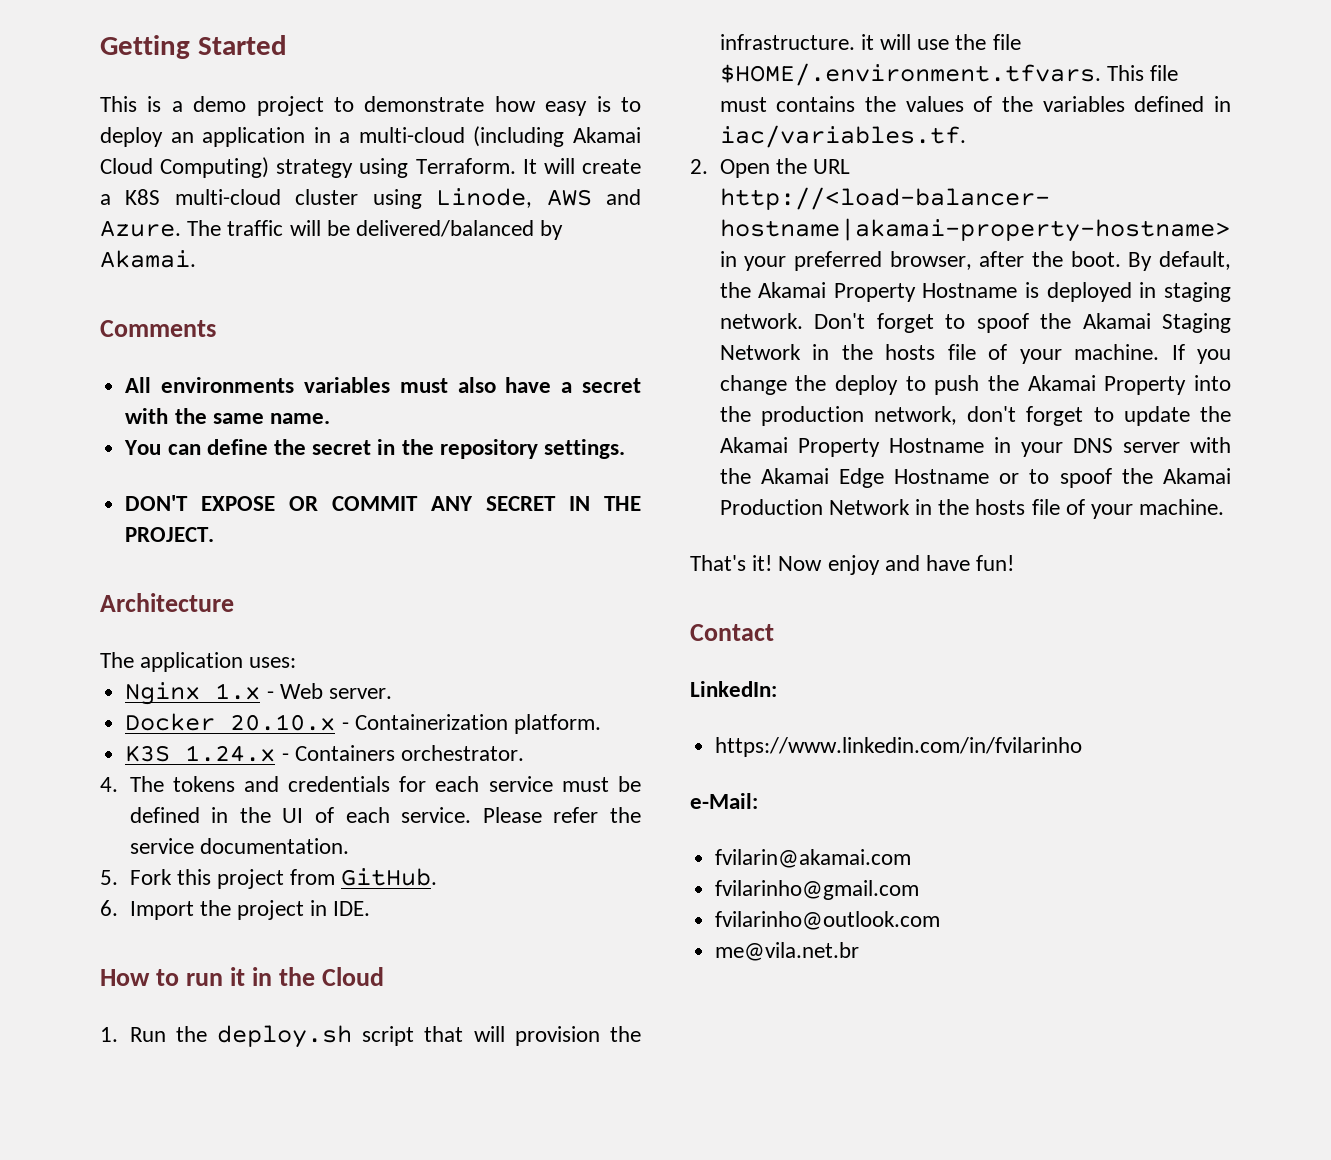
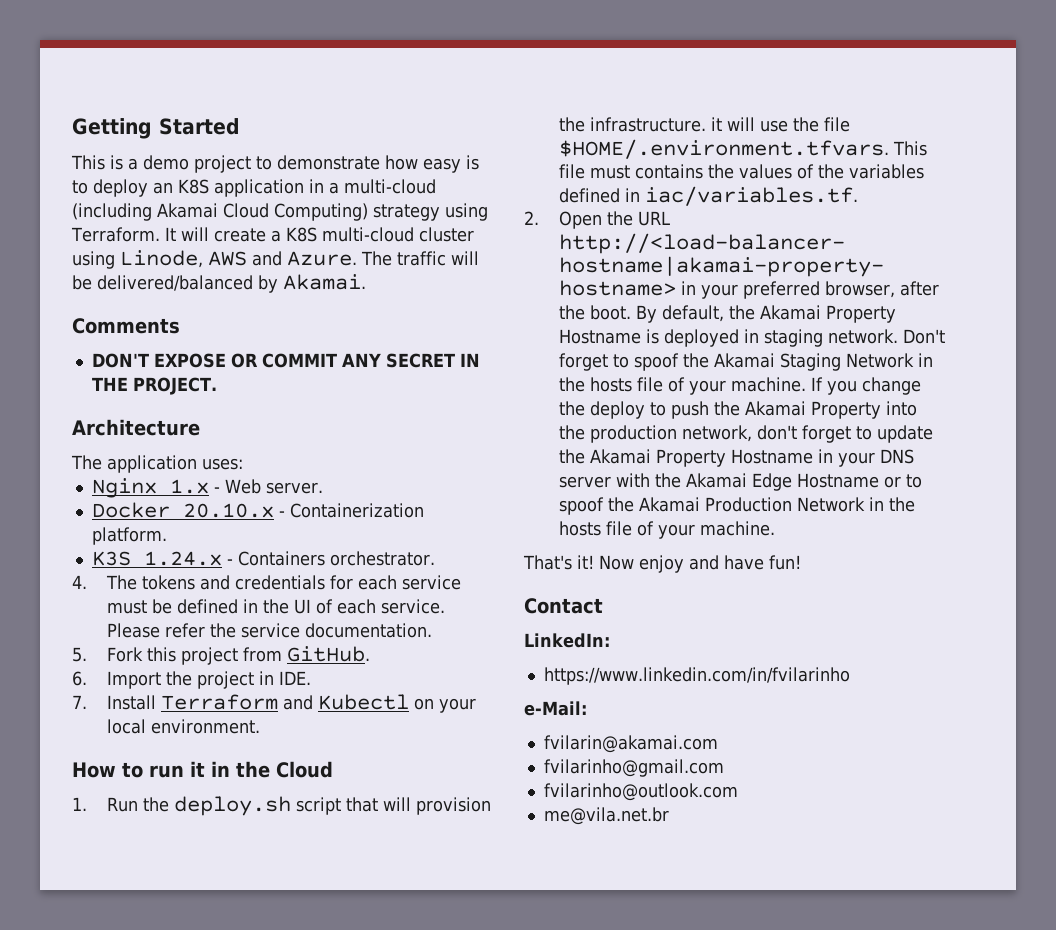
- This is a demo project to demonstrate how easy is to deploy an application in a multi-cloud (including Akamai Cloud Computing) strategy using Terraform.
+ This is a demo project to demonstrate how easy is to deploy an K8S application in a multi-cloud (including Akamai Cloud Computing) strategy using Terraform.
- All environments variables must also have a secret with the same name.
- You can define the secret in the repository settings.
+ 7. Install Terraform and Kubectl on your local environment.

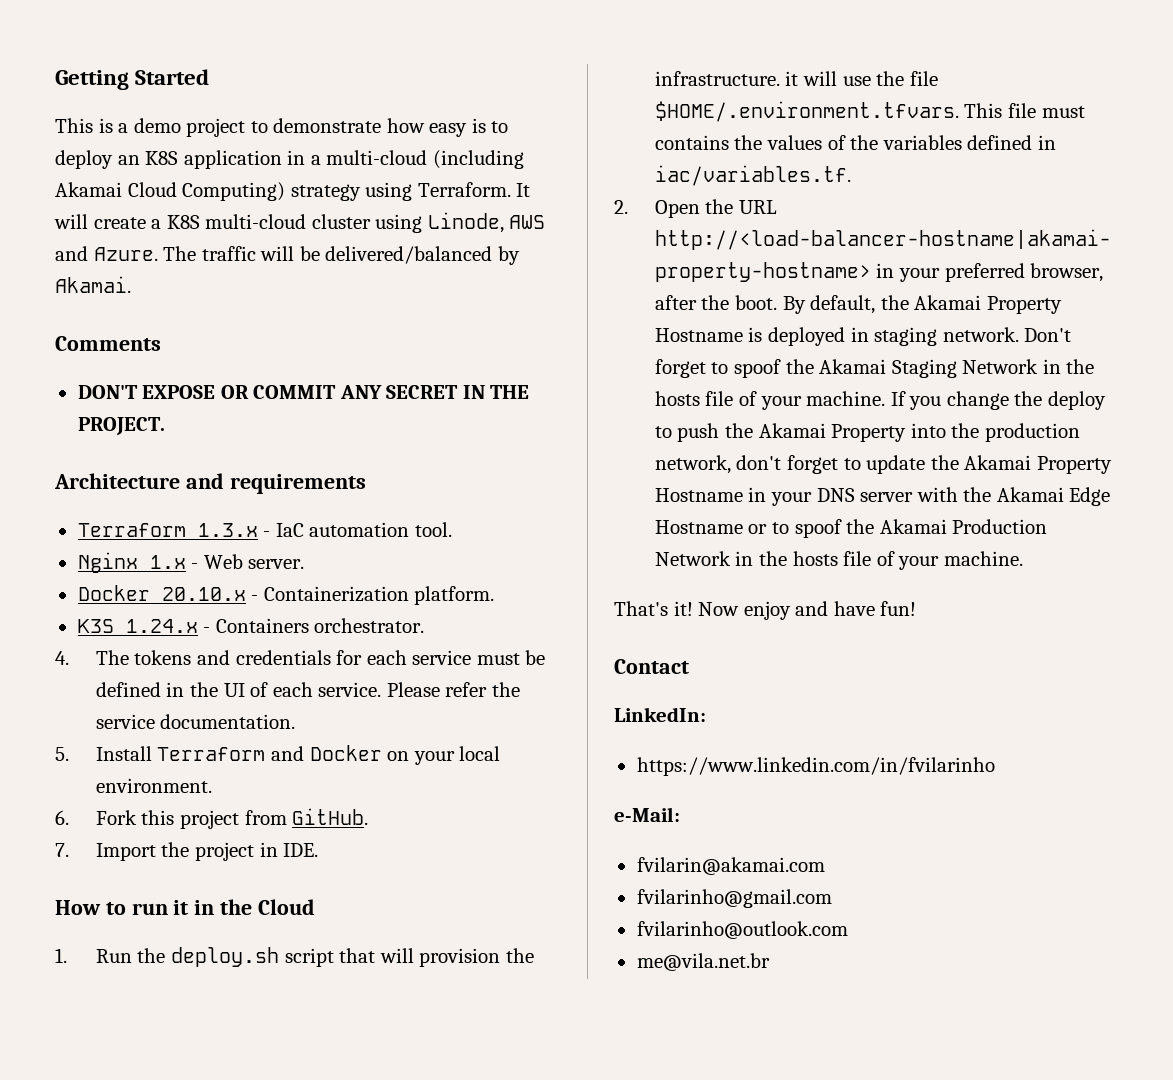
- Architecture
- The application uses:
+ Architecture and requirements
+ Terraform 1.3.x - IaC automation tool.
- 5. Fork this project from GitHub.
+ 5. Install Terraform and Docker on your local environment.
+ 6. Fork this project from GitHub.
- 6. Import the project in IDE.
+ 7. Import the project in IDE.
- 7. Install Terraform and Kubectl on your local environment.

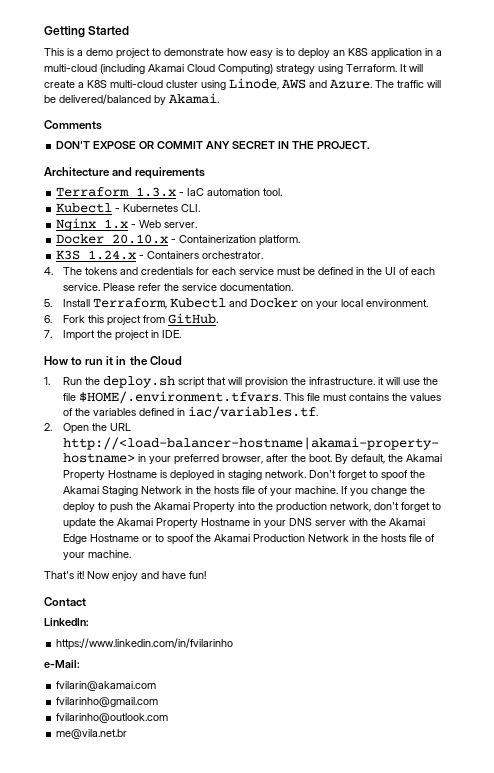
+ Kubectl - Kubernetes CLI.
- 5. Install Terraform and Docker on your local environment.
+ 5. Install Terraform, Kubectl and Docker on your local environment.

